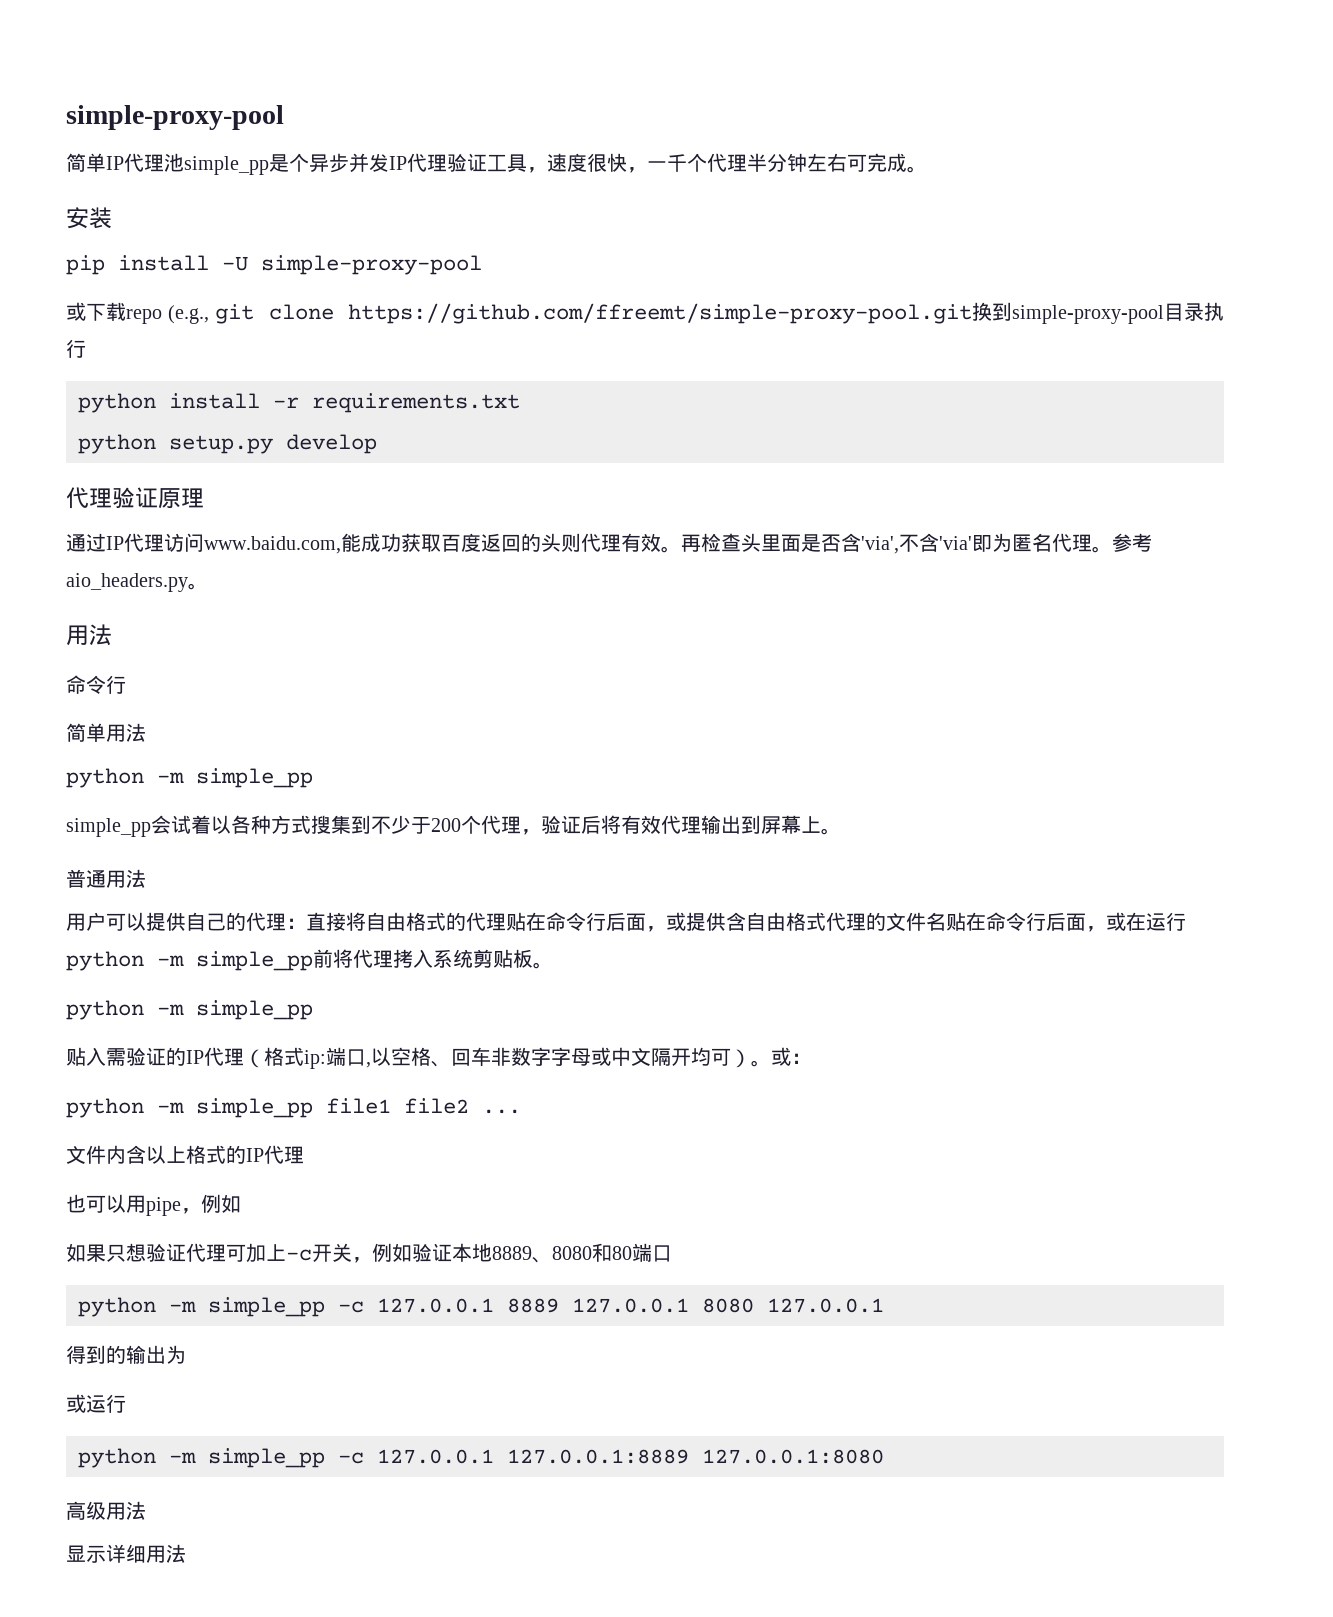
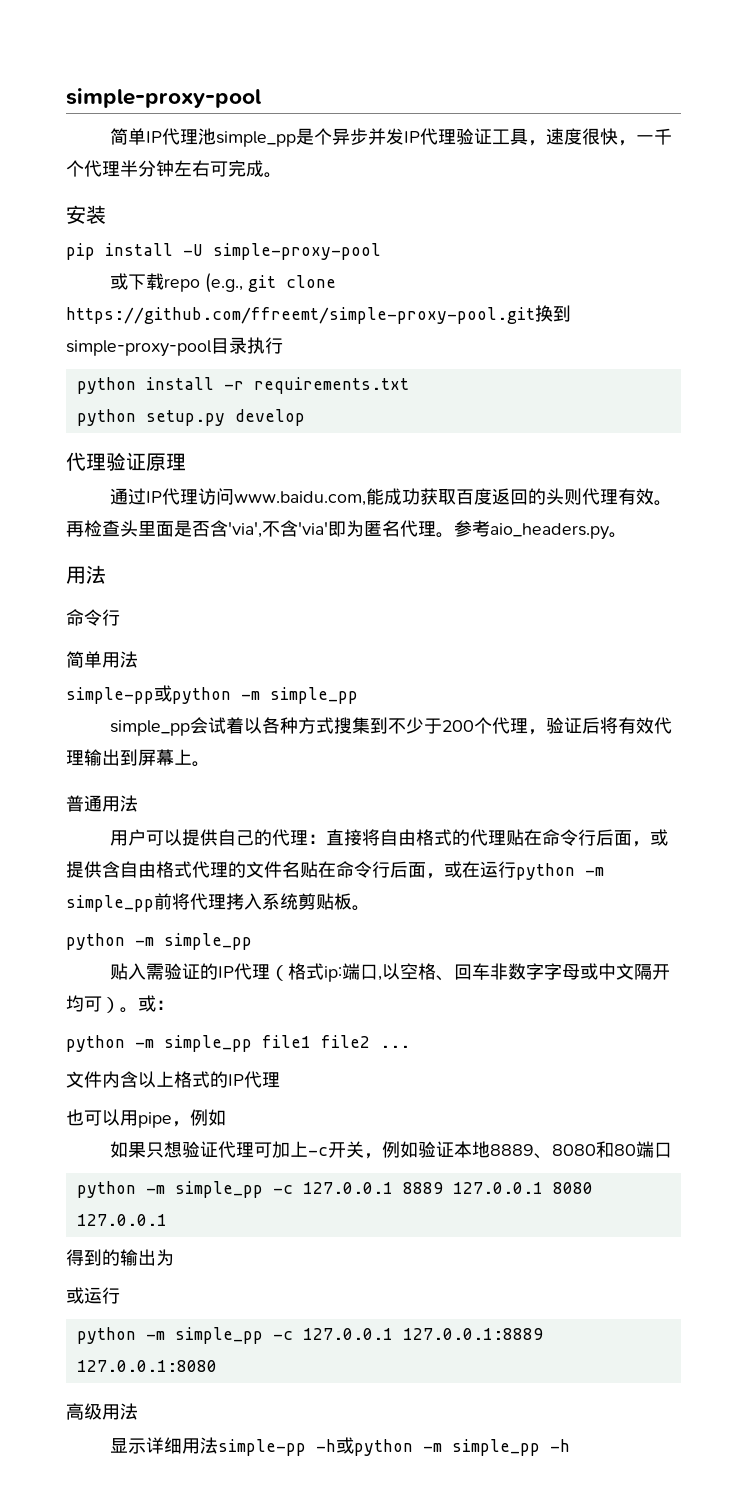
  简单用法
- python -m simple_pp
+ simple-pp或python -m simple_pp
- 显示详细用法
+ 显示详细用法simple-pp -h或python -m simple_pp -h

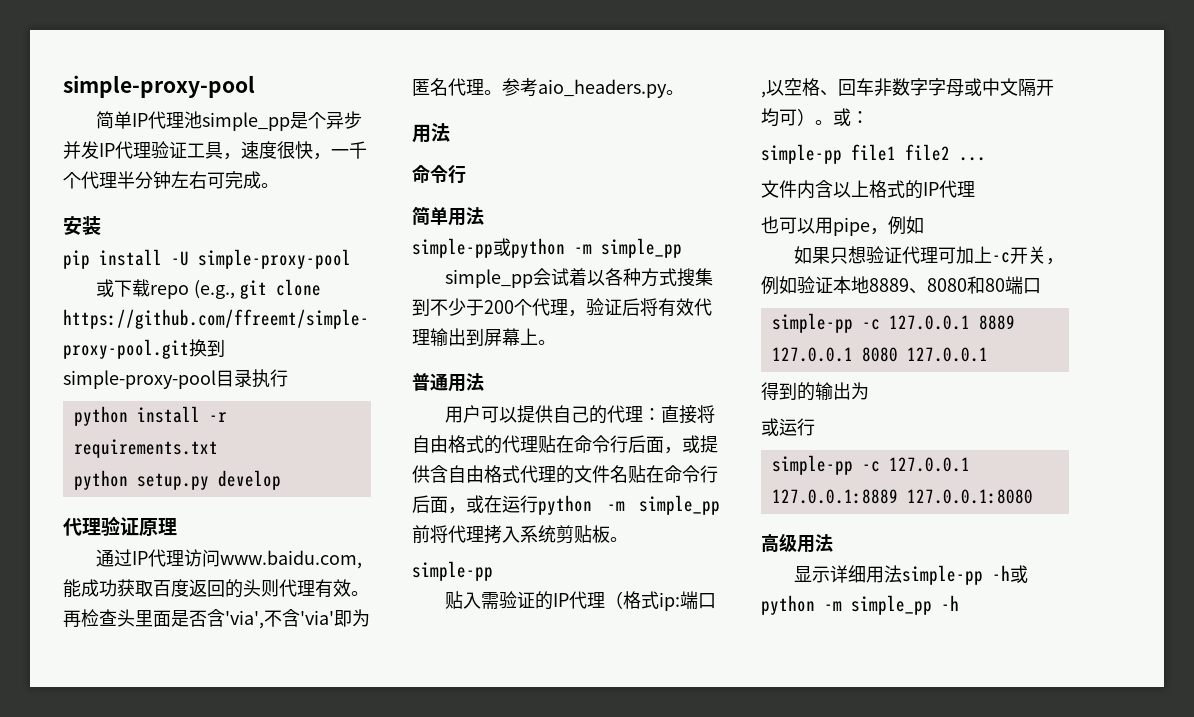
  用户可以提供自己的代理：直接将自由格式的代理贴在命令行后面，或提供含自由格式代理的文件名贴在命令行后面，或在运行python -m simple_pp前将代理拷入系统剪贴板。
- python -m simple_pp
+ simple-pp
- python -m simple_pp file1 file2 ...
+ simple-pp file1 file2 ...
- python -m simple_pp -c 127.0.0.1 8889 127.0.0.1 8080 127.0.0.1
+ simple-pp -c 127.0.0.1 8889 127.0.0.1 8080 127.0.0.1
- python -m simple_pp -c 127.0.0.1 127.0.0.1:8889 127.0.0.1:8080
+ simple-pp -c 127.0.0.1 127.0.0.1:8889 127.0.0.1:8080

